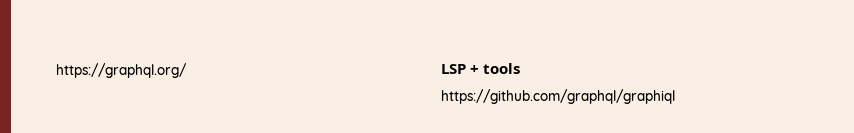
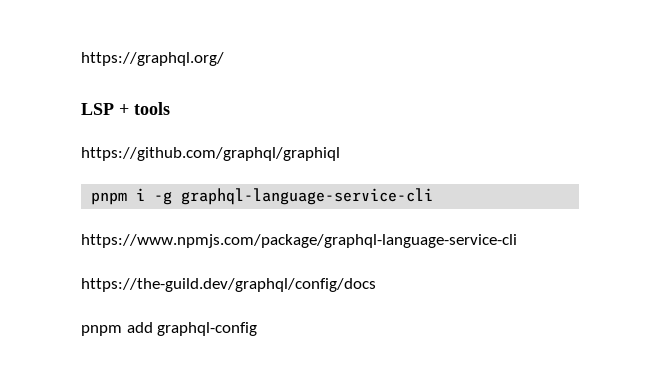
+ pnpm i -g graphql-language-service-cli
+ https://www.npmjs.com/package/graphql-language-service-cli
+ https://the-guild.dev/graphql/config/docs
+ pnpm add graphql-config

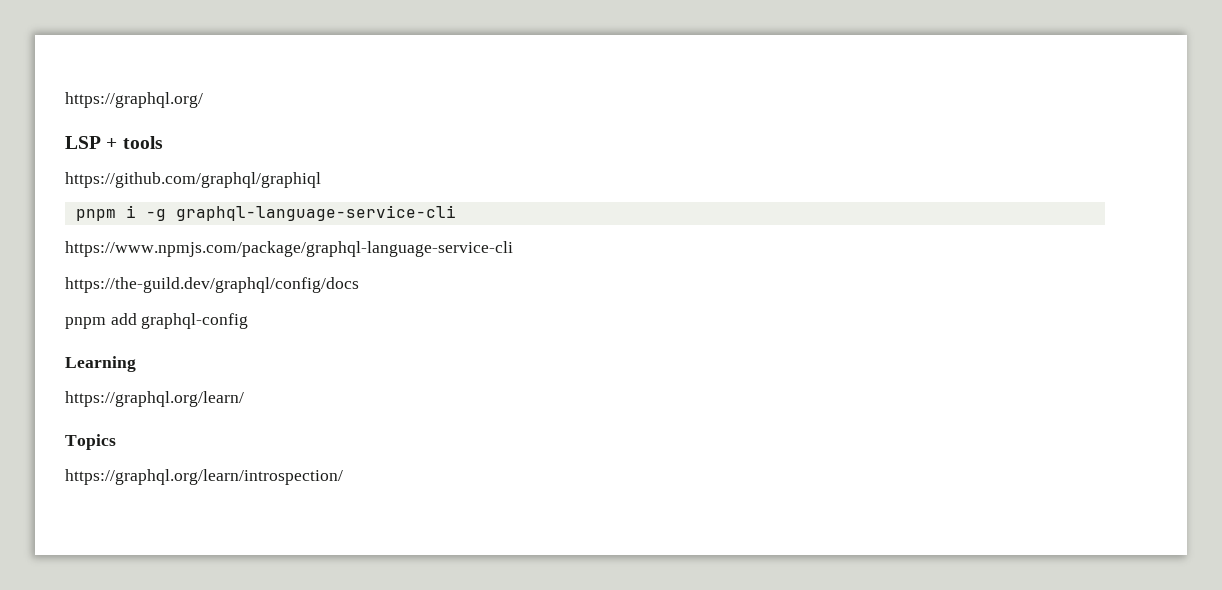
+ Learning
+ https://graphql.org/learn/
+ Topics
+ https://graphql.org/learn/introspection/

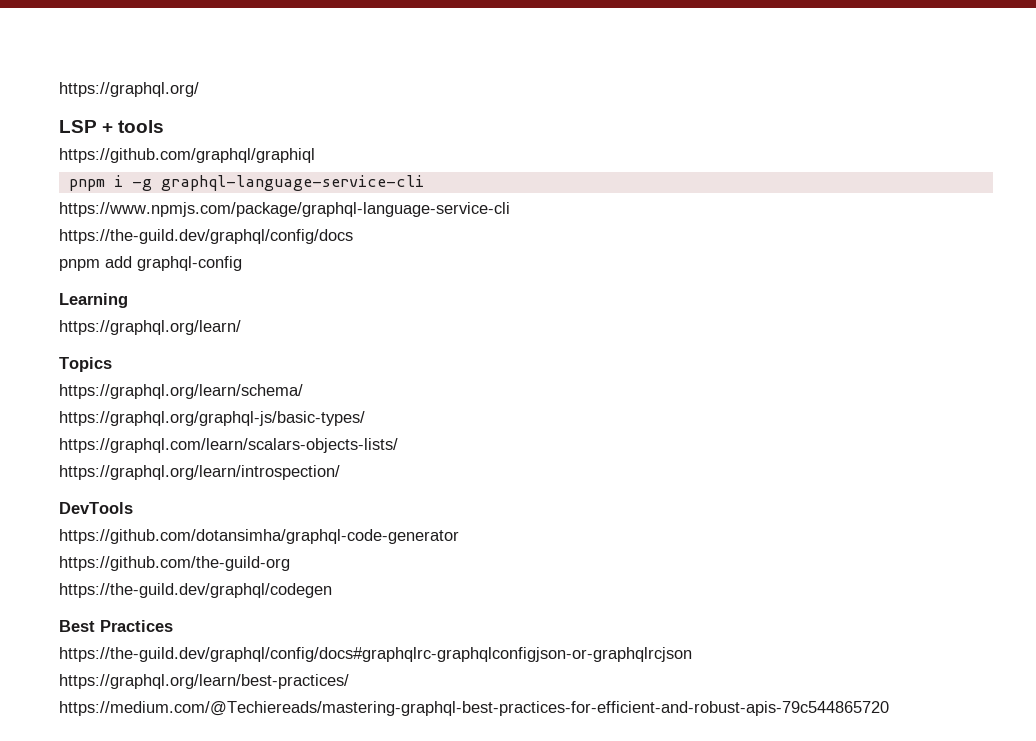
+ https://graphql.org/learn/schema/
+ https://graphql.org/graphql-js/basic-types/
+ https://graphql.com/learn/scalars-objects-lists/
  https://graphql.org/learn/introspection/
+ DevTools
+ https://github.com/dotansimha/graphql-code-generator
+ https://github.com/the-guild-org
+ https://the-guild.dev/graphql/codegen
+ Best Practices
+ https://the-guild.dev/graphql/config/docs#graphqlrc-graphqlconfigjson-or-graphqlrcjson
+ https://graphql.org/learn/best-practices/
+ https://medium.com/@Techiereads/mastering-graphql-best-practices-for-efficient-and-robust-apis-79c544865720

